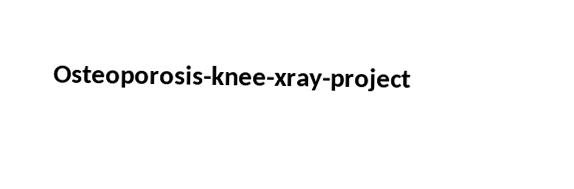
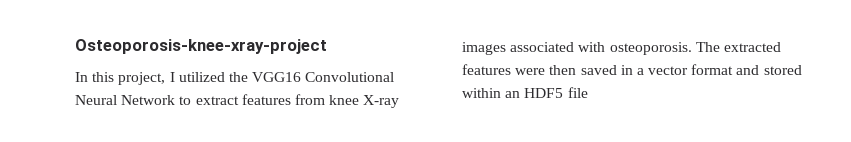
+ In this project, I utilized the VGG16 Convolutional Neural Network to extract features from knee X-ray images associated with osteoporosis. The extracted features were then saved in a vector format and stored within an HDF5 file

